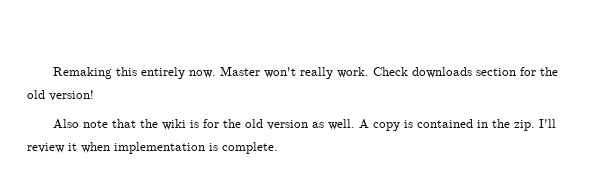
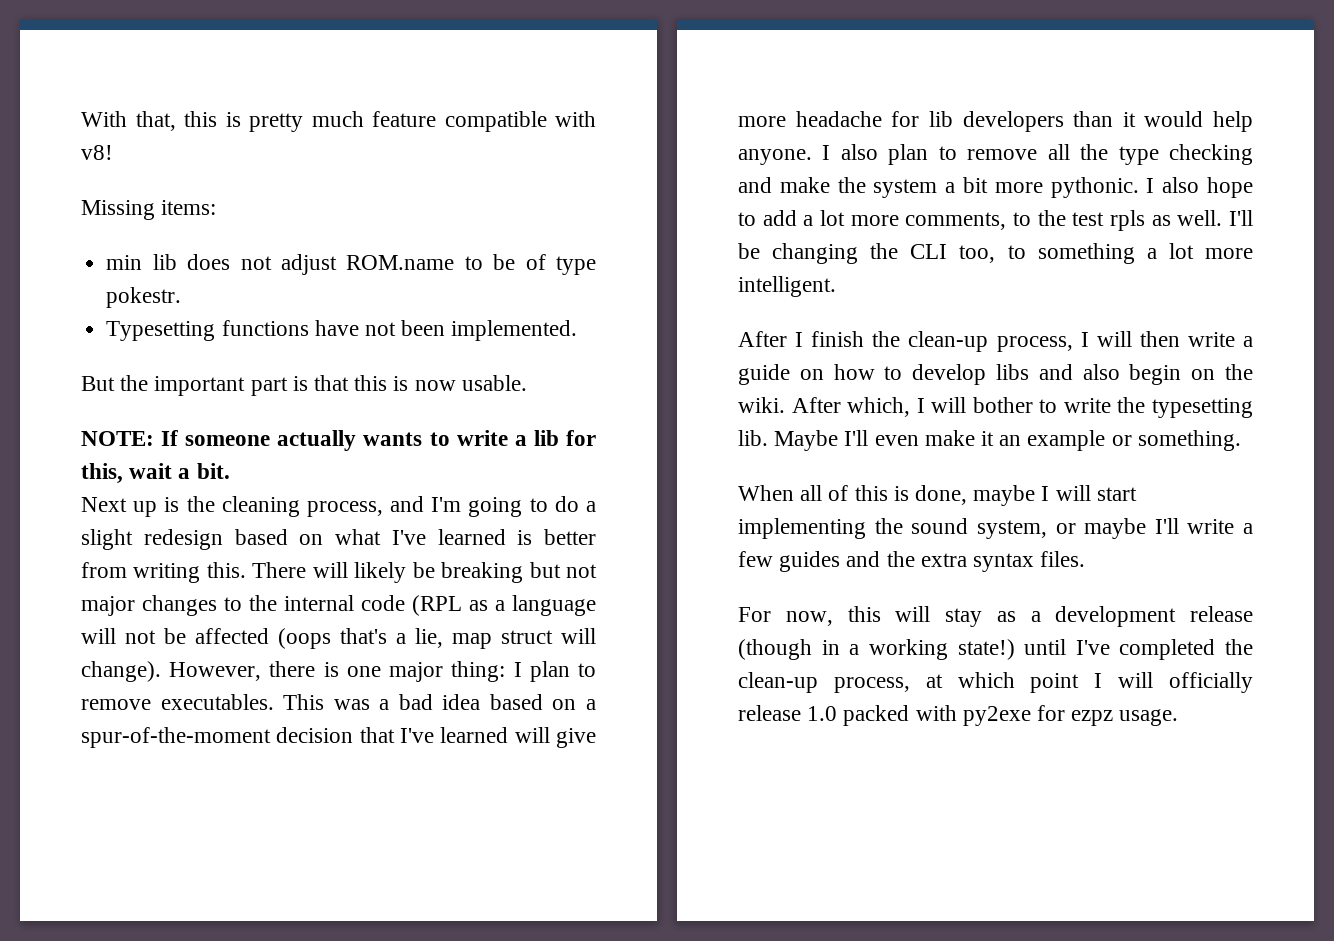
- Remaking this entirely now. Master won't really work. Check downloads section for the old version!
- Also note that the wiki is for the old version as well. A copy is contained in the zip. I'll review it when implementation is complete.
+ With that, this is pretty much feature compatible with v8!
+ Missing items:
+ min lib does not adjust ROM.name to be of type pokestr.
+ Typesetting functions have not been implemented.
+ But the important part is that this is now usable.
+ NOTE: If someone actually wants to write a lib for this, wait a bit.
+ Next up is the cleaning process, and I'm going to do a slight redesign based on what I've learned is better from writing this. There will likely be breaking but not major changes to the internal code (RPL as a language will not be affected (oops that's a lie, map struct will change). However, there is one major thing: I plan to remove executables. This was a bad idea based on a spur-of-the-moment decision that I've learned will give more headache for lib developers than it would help anyone. I also plan to remove all the type checking and make the system a bit more pythonic. I also hope to add a lot more comments, to the test rpls as well. I'll be changing the CLI too, to something a lot more intelligent.
+ After I finish the clean-up process, I will then write a guide on how to develop libs and also begin on the wiki. After which, I will bother to write the typesetting lib. Maybe I'll even make it an example or something.
+ When all of this is done, maybe I will start implementing the sound system, or maybe I'll write a few guides and the extra syntax files.
+ For now, this will stay as a development release (though in a working state!) until I've completed the clean-up process, at which point I will officially release 1.0 packed with py2exe for ezpz usage.

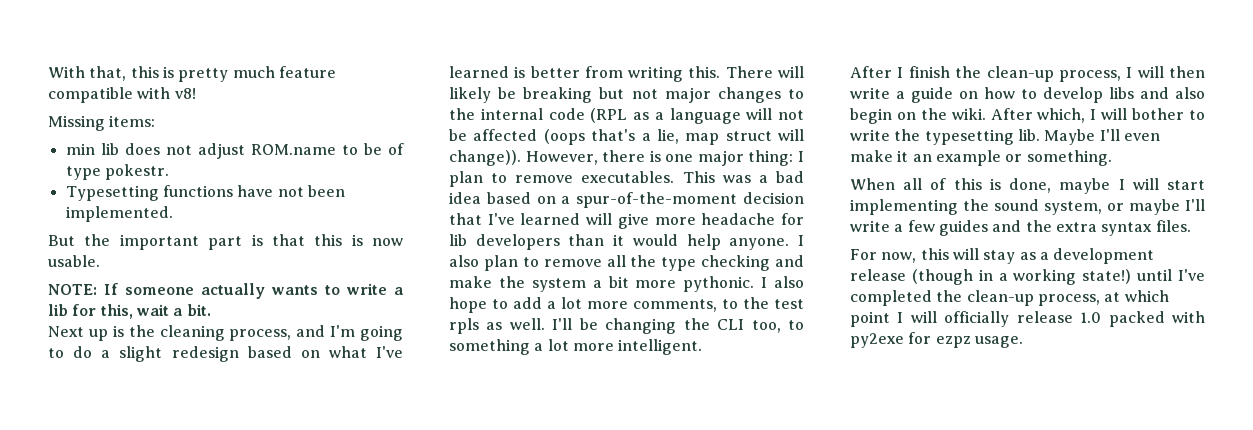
- There will likely be breaking but not major changes to the internal code (RPL as a language will not be affected (oops that's a lie, map struct will change).
+ There will likely be breaking but not major changes to the internal code (RPL as a language will not be affected (oops that's a lie, map struct will change)).

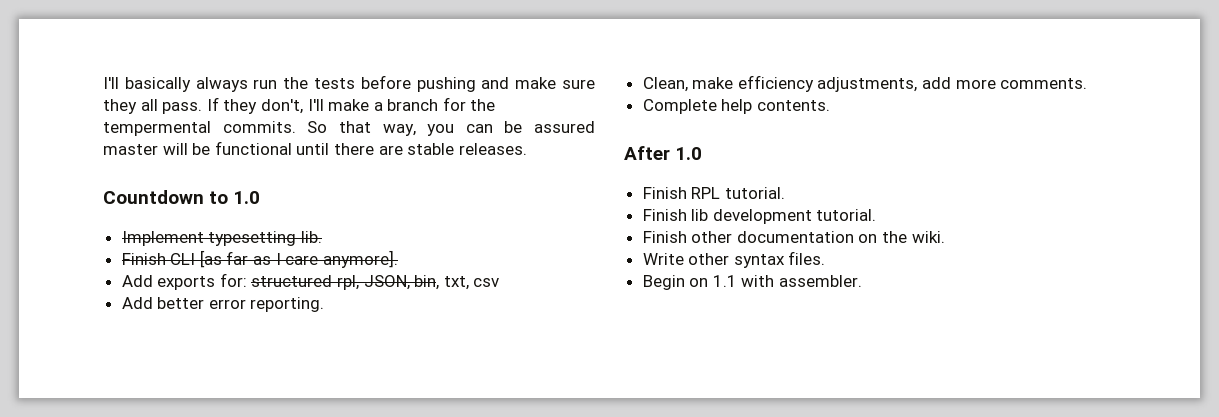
- With that, this is pretty much feature compatible with v8!
- Missing items:
- min lib does not adjust ROM.name to be of type pokestr.
- Typesetting functions have not been implemented.
- But the important part is that this is now usable.
- NOTE: If someone actually wants to write a lib for this, wait a bit.
- Next up is the cleaning process, and I'm going to do a slight redesign based on what I've learned is better from writing this. There will likely be breaking but not major changes to the internal code (RPL as a language will not be affected (oops that's a lie, map struct will change)). However, there is one major thing: I plan to remove executables. This was a bad idea based on a spur-of-the-moment decision that I've learned will give more headache for lib developers than it would help anyone. I also plan to remove all the type checking and make the system a bit more pythonic. I also hope to add a lot more comments, to the test rpls as well. I'll be changing the CLI too, to something a lot more intelligent.
- After I finish the clean-up process, I will then write a guide on how to develop libs and also begin on the wiki. After which, I will bother to write the typesetting lib. Maybe I'll even make it an example or something.
- When all of this is done, maybe I will start implementing the sound system, or maybe I'll write a few guides and the extra syntax files.
- For now, this will stay as a development release (though in a working state!) until I've completed the clean-up process, at which point I will officially release 1.0 packed with py2exe for ezpz usage.
+ I'll basically always run the tests before pushing and make sure they all pass. If they don't, I'll make a branch for the tempermental commits. So that way, you can be assured master will be functional until there are stable releases.
+ Countdown to 1.0
+ Implement typesetting lib.
+ Finish CLI [as far as I care anymore].
+ Add exports for: structured rpl, JSON, bin, txt, csv
+ Add better error reporting.
+ Clean, make efficiency adjustments, add more comments.
+ Complete help contents.
+ After 1.0
+ Finish RPL tutorial.
+ Finish lib development tutorial.
+ Finish other documentation on the wiki.
+ Write other syntax files.
+ Begin on 1.1 with assembler.

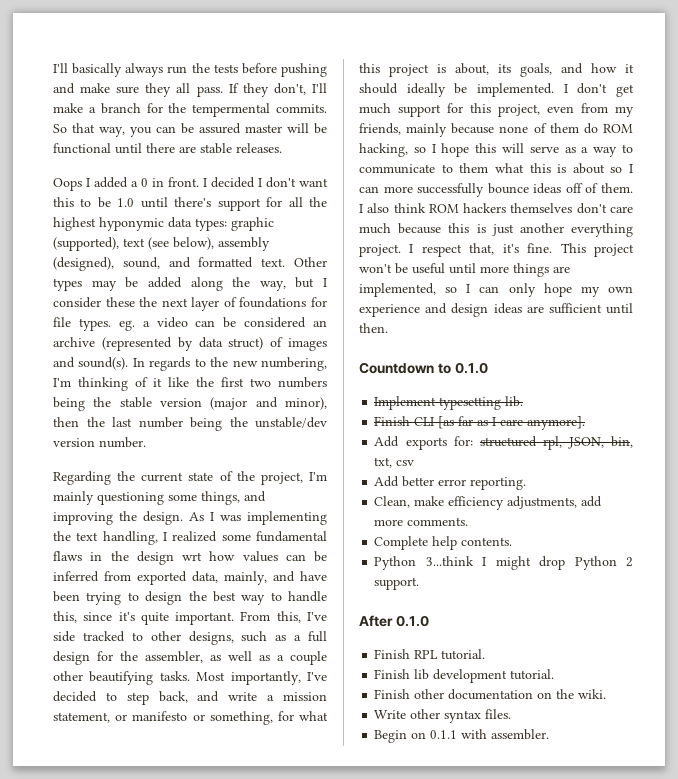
+ Oops I added a 0 in front. I decided I don't want this to be 1.0 until there's support for all the highest hyponymic data types: graphic (supported), text (see below), assembly (designed), sound, and formatted text. Other types may be added along the way, but I consider these the next layer of foundations for file types. eg. a video can be considered an archive (represented by data struct) of images and sound(s). In regards to the new numbering, I'm thinking of it like the first two numbers being the stable version (major and minor), then the last number being the unstable/dev version number.
+ Regarding the current state of the project, I'm mainly questioning some things, and improving the design. As I was implementing the text handling, I realized some fundamental flaws in the design wrt how values can be inferred from exported data, mainly, and have been trying to design the best way to handle this, since it's quite important. From this, I've side tracked to other designs, such as a full design for the assembler, as well as a couple other beautifying tasks. Most importantly, I've decided to step back, and write a mission statement, or manifesto or something, for what this project is about, its goals, and how it should ideally be implemented. I don't get much support for this project, even from my friends, mainly because none of them do ROM hacking, so I hope this will serve as a way to communicate to them what this is about so I can more successfully bounce ideas off of them. I also think ROM hackers themselves don't care much because this is just another everything project. I respect that, it's fine. This project won't be useful until more things are implemented, so I can only hope my own experience and design ideas are sufficient until then.
- Countdown to 1.0
+ Countdown to 0.1.0
+ Python 3...think I might drop Python 2 support.
- After 1.0
+ After 0.1.0
- Begin on 1.1 with assembler.
+ Begin on 0.1.1 with assembler.

